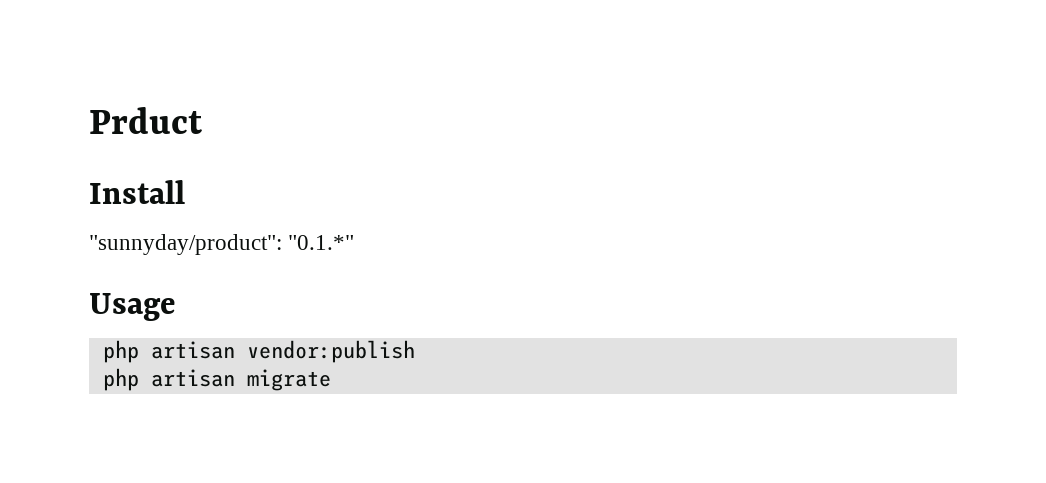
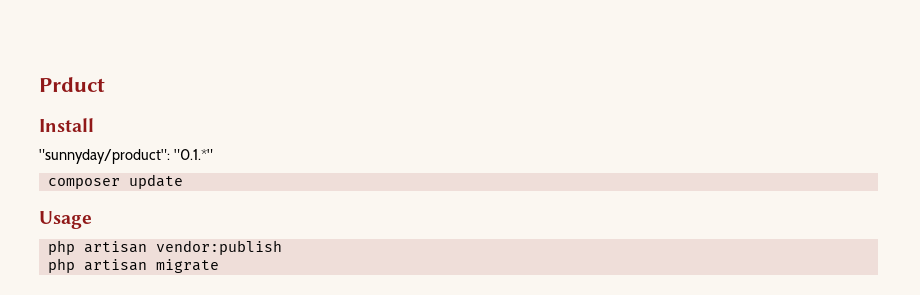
+ composer update

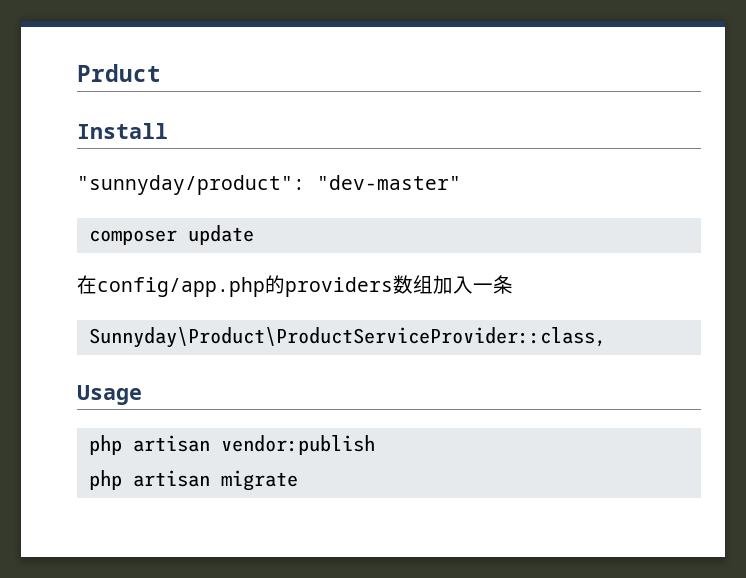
- "sunnyday/product": "0.1.*"
+ "sunnyday/product": "dev-master"
+ 在config/app.php的providers数组加入一条
+ Sunnyday\Product\ProductServiceProvider::class,

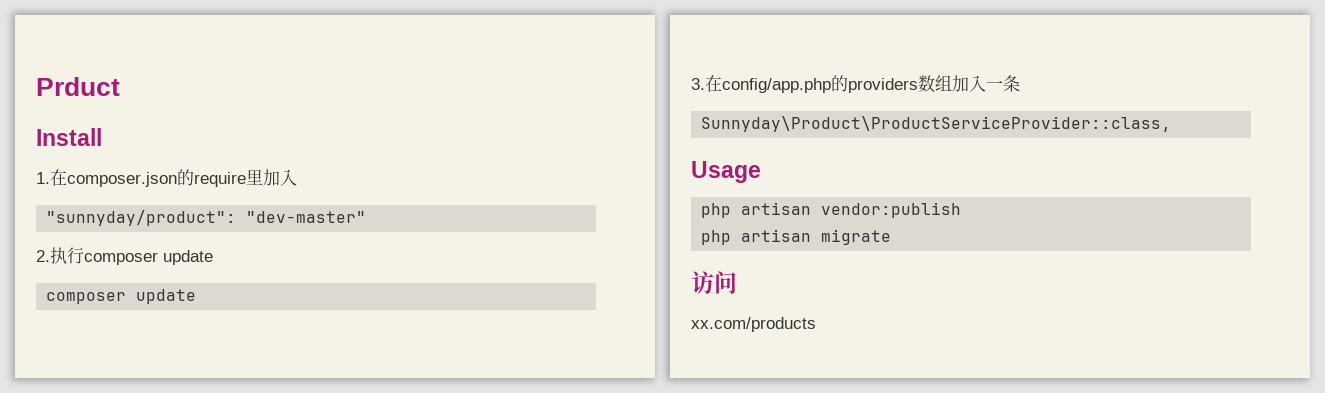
+ 1.在composer.json的require里加入
  "sunnyday/product": "dev-master"
+ 2.执行composer update
  composer update
- 在config/app.php的providers数组加入一条
+ 3.在config/app.php的providers数组加入一条
+ 访问
+ xx.com/products

